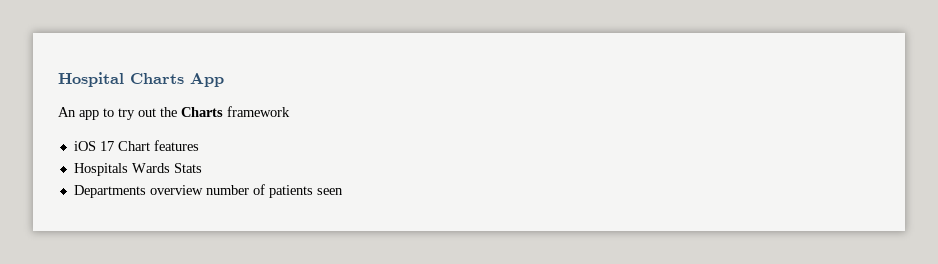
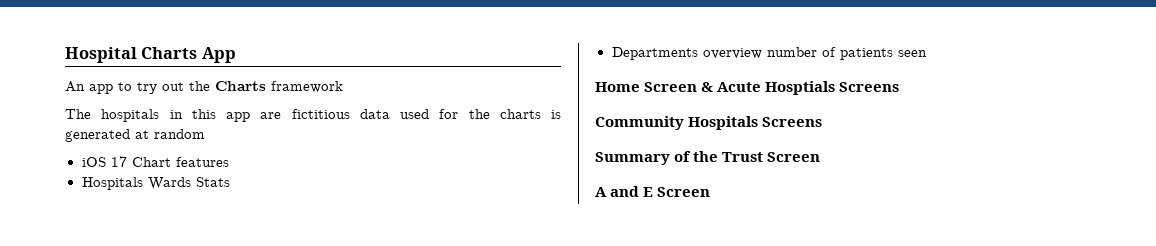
+ The hospitals in this app are fictitious data used for the charts is generated at random
+ Home Screen & Acute Hosptials Screens
+ Community Hospitals Screens
+ Summary of the Trust Screen
+ A and E Screen

